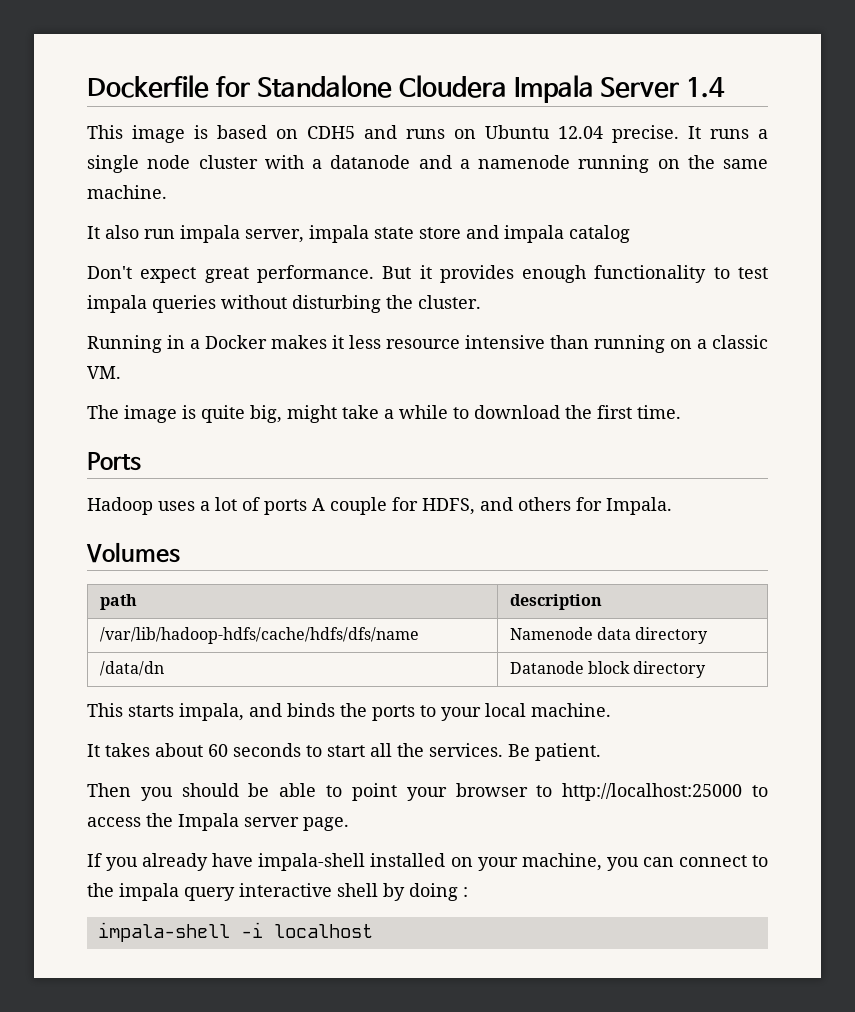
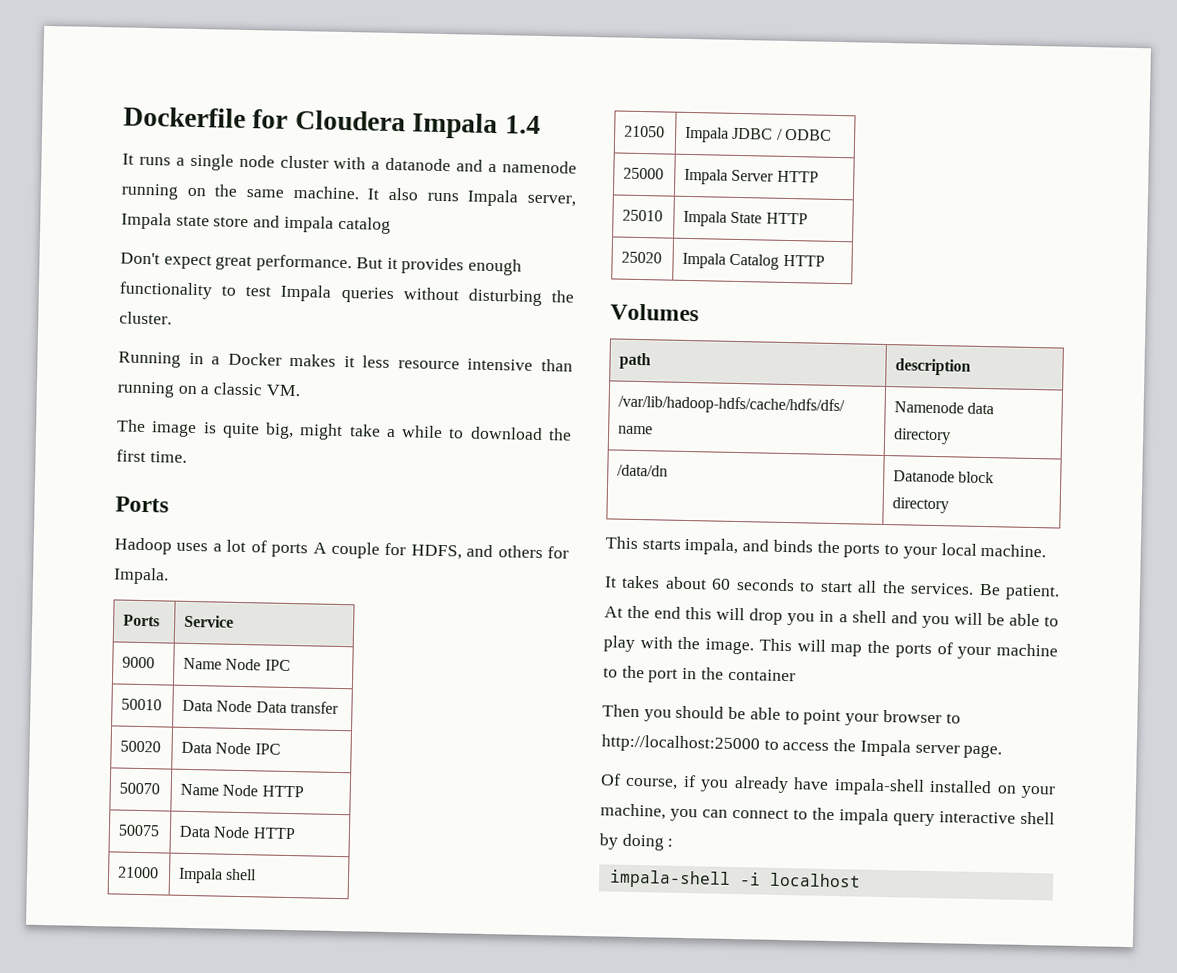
- Dockerfile for Standalone Cloudera Impala Server 1.4
+ Dockerfile for Cloudera Impala 1.4
- This image is based on CDH5 and runs on Ubuntu 12.04 precise. It runs a single node cluster with a datanode and a namenode running on the same machine.
- It also run impala server, impala state store and impala catalog
+ It runs a single node cluster with a datanode and a namenode running on the same machine. It also runs Impala server, Impala state store and impala catalog
- But it provides enough functionality to test impala queries without disturbing the cluster.
+ But it provides enough functionality to test Impala queries without disturbing the cluster.
+ Ports | Service
+ 9000 | Name Node IPC
+ 50010 | Data Node Data transfer
+ 50020 | Data Node IPC
+ 50070 | Name Node HTTP
+ 50075 | Data Node HTTP
+ 21000 | Impala shell
+ 21050 | Impala JDBC / ODBC
+ 25000 | Impala Server HTTP
+ 25010 | Impala State HTTP
+ 25020 | Impala Catalog HTTP
+ At the end this will drop you in a shell and you will be able to play with the image. This will map the ports of your machine to the port in the container
- If you already have impala-shell installed on your machine, you can connect to the impala query interactive shell by doing :
+ Of course, if you already have impala-shell installed on your machine, you can connect to the impala query interactive shell by doing :

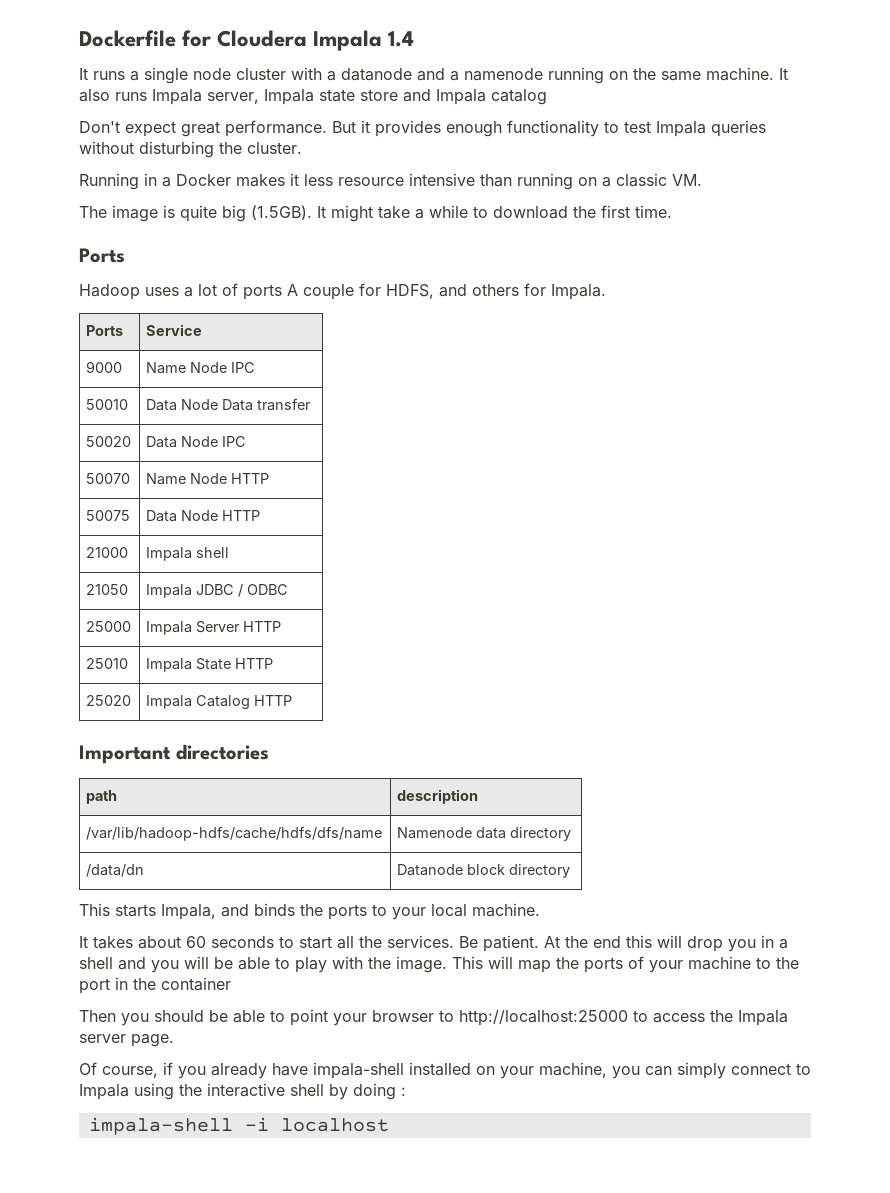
- It also runs Impala server, Impala state store and impala catalog
+ It also runs Impala server, Impala state store and Impala catalog
- The image is quite big, might take a while to download the first time.
+ The image is quite big (1.5GB). It might take a while to download the first time.
- Volumes
+ Important directories
- This starts impala, and binds the ports to your local machine.
+ This starts Impala, and binds the ports to your local machine.
- Of course, if you already have impala-shell installed on your machine, you can connect to the impala query interactive shell by doing :
+ Of course, if you already have impala-shell installed on your machine, you can simply connect to Impala using the interactive shell by doing :

